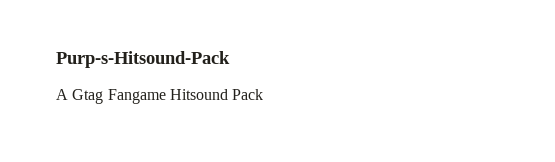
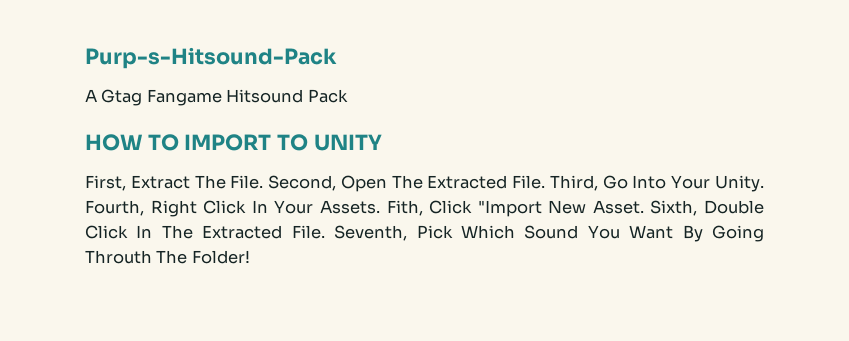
+ HOW TO IMPORT TO UNITY
+ First, Extract The File. Second, Open The Extracted File. Third, Go Into Your Unity. Fourth, Right Click In Your Assets. Fith, Click "Import New Asset. Sixth, Double Click In The Extracted File. Seventh, Pick Which Sound You Want By Going Throuth The Folder!

